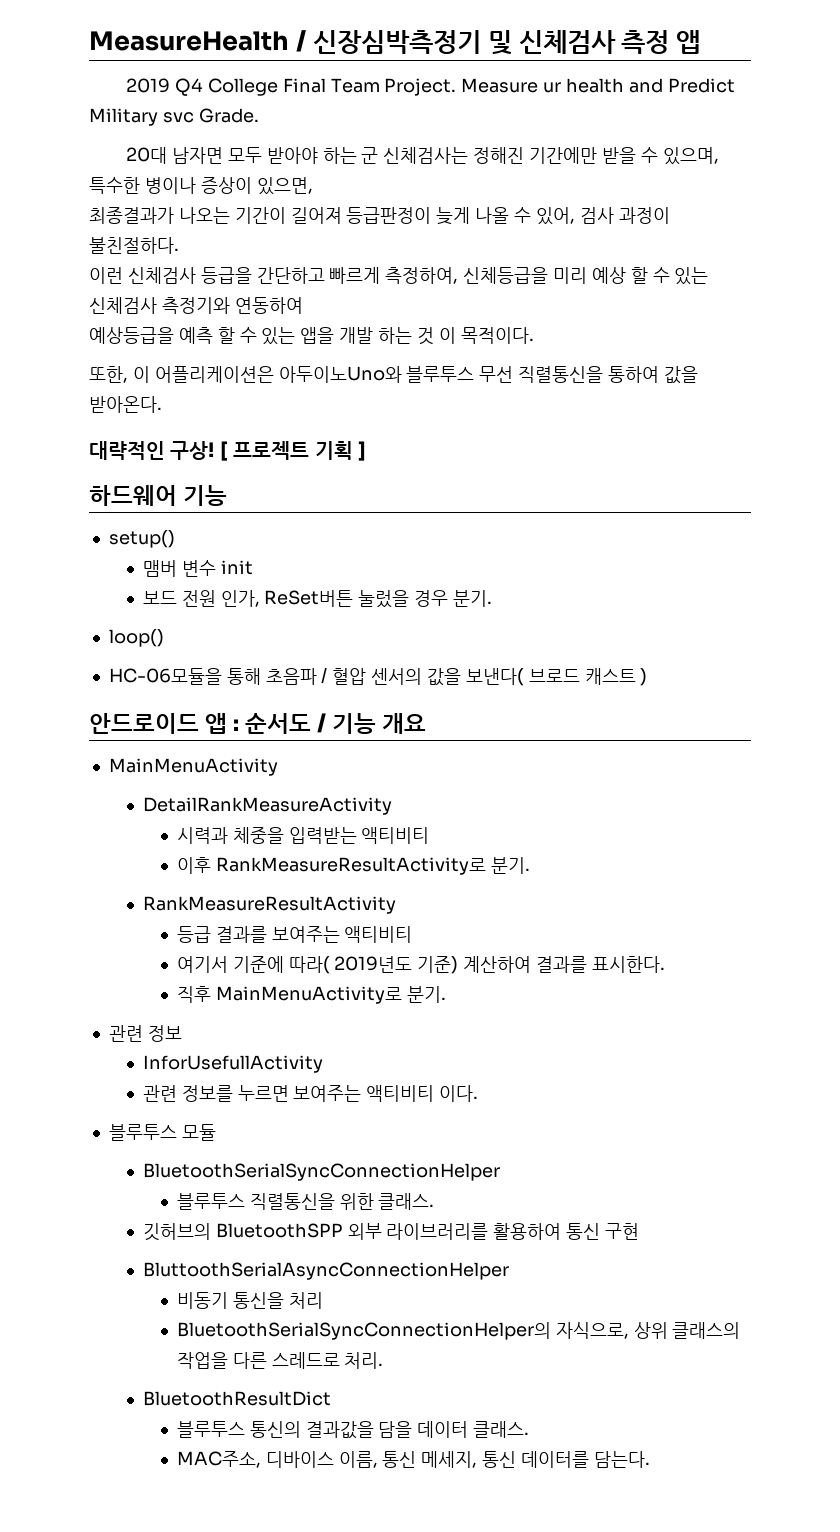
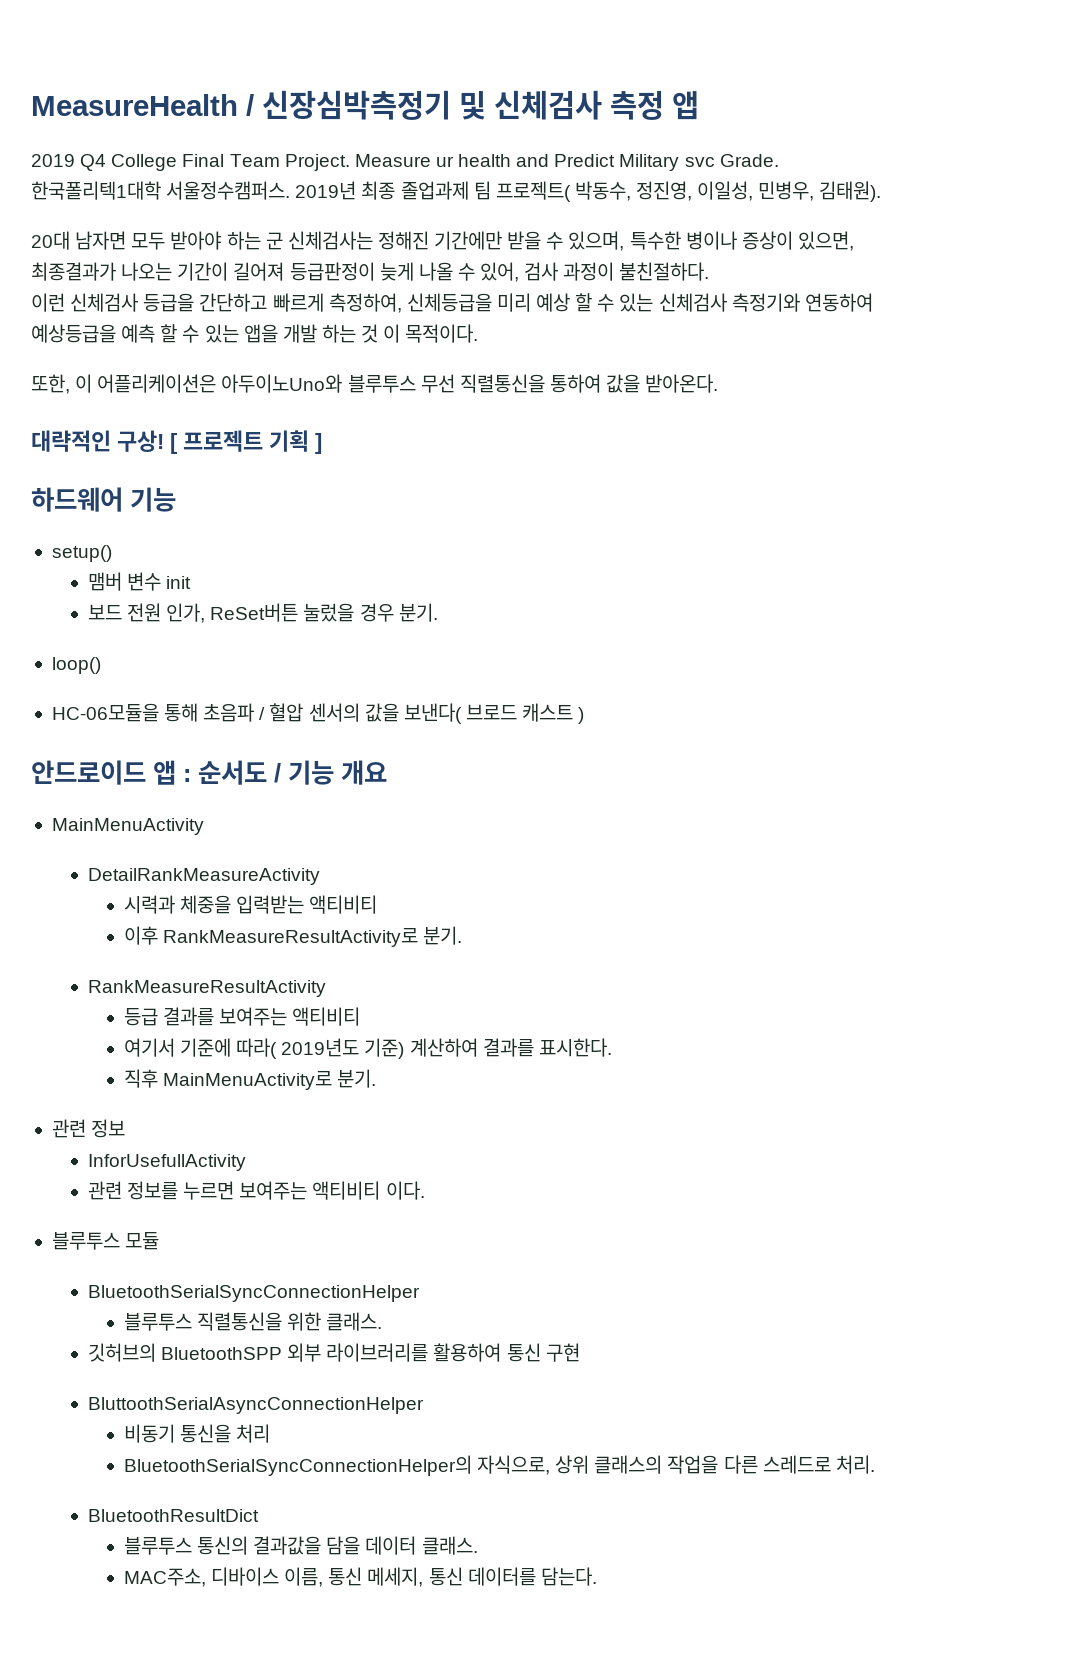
+ 한국폴리텍1대학 서울정수캠퍼스. 2019년 최종 졸업과제 팀 프로젝트( 박동수, 정진영, 이일성, 민병우, 김태원).

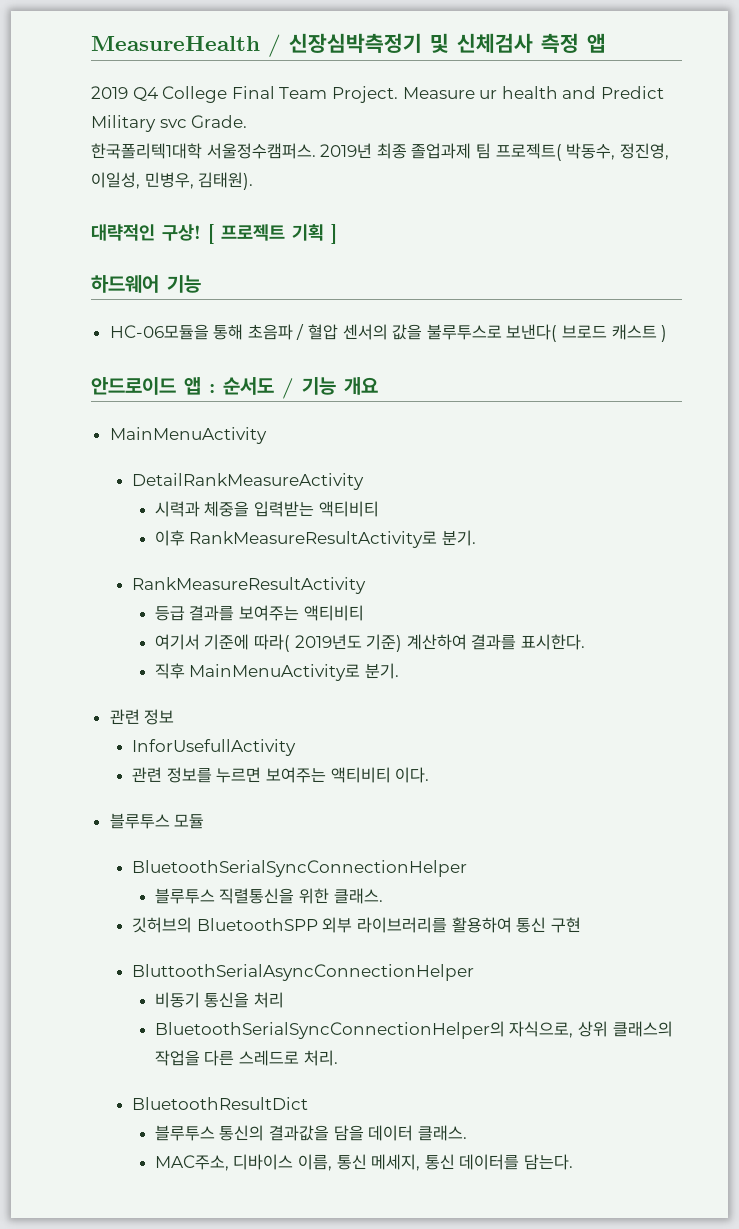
- 20대 남자면 모두 받아야 하는 군 신체검사는 정해진 기간에만 받을 수 있으며, 특수한 병이나 증상이 있으면,
- 최종결과가 나오는 기간이 길어져 등급판정이 늦게 나올 수 있어, 검사 과정이 불친절하다.
- 이런 신체검사 등급을 간단하고 빠르게 측정하여, 신체등급을 미리 예상 할 수 있는 신체검사 측정기와 연동하여
- 예상등급을 예측 할 수 있는 앱을 개발 하는 것 이 목적이다.
- 또한, 이 어플리케이션은 아두이노Uno와 블루투스 무선 직렬통신을 통하여 값을 받아온다.
- setup()
- 맴버 변수 init
- 보드 전원 인가, ReSet버튼 눌렀을 경우 분기.
- loop()
- HC-06모듈을 통해 초음파 / 혈압 센서의 값을 보낸다( 브로드 캐스트 )
+ HC-06모듈을 통해 초음파 / 혈압 센서의 값을 불루투스로 보낸다( 브로드 캐스트 )

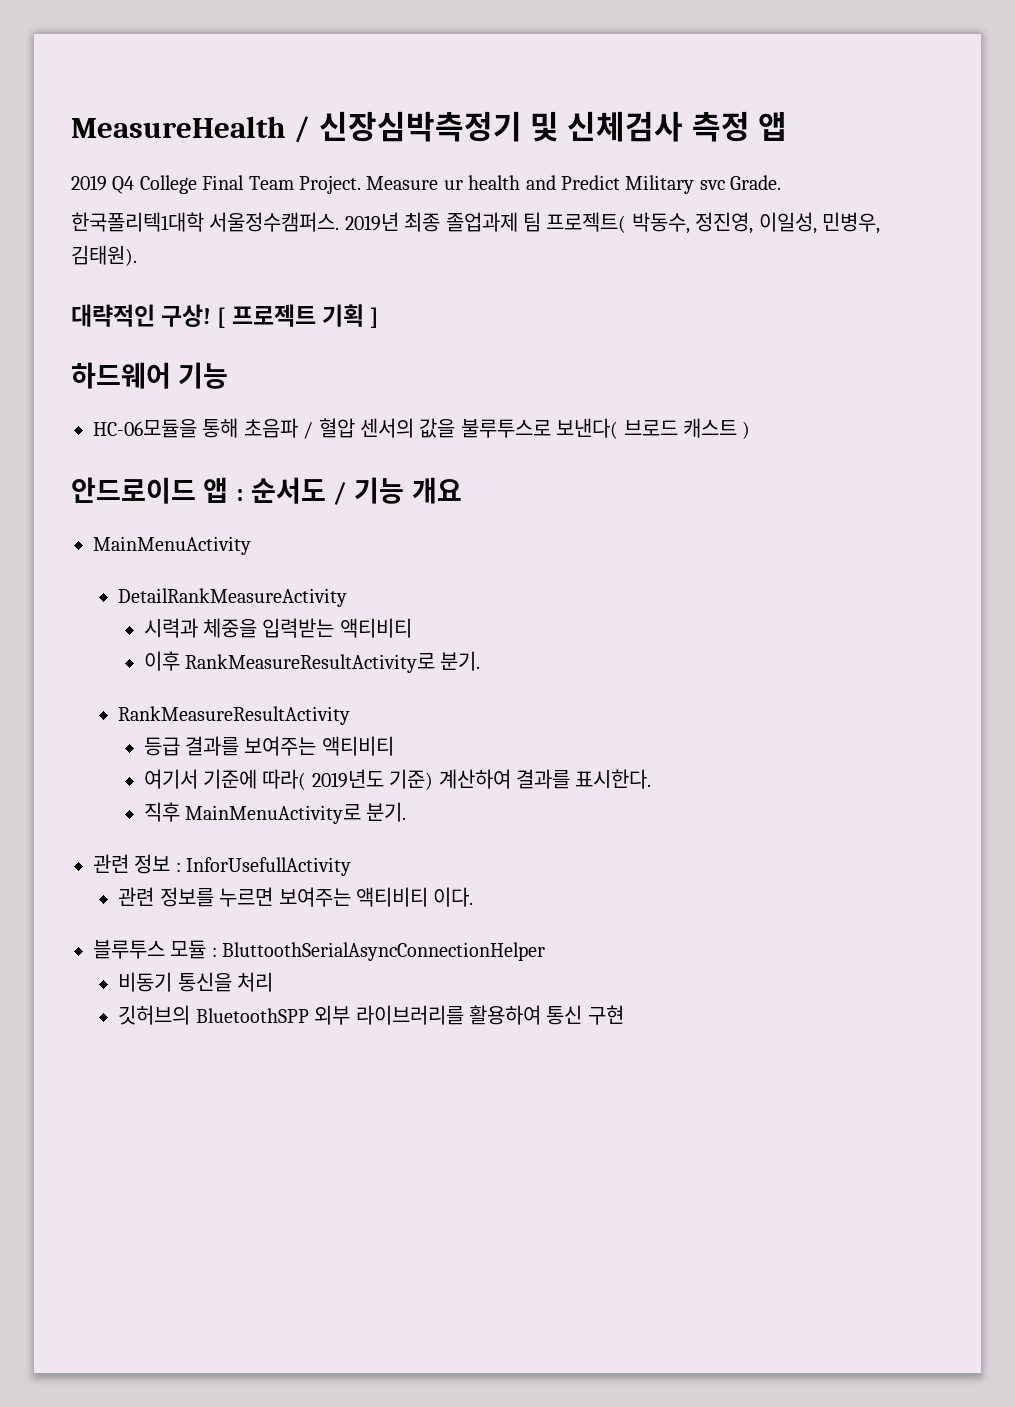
- 관련 정보
- InforUsefullActivity
+ 관련 정보 : InforUsefullActivity
- 블루투스 모듈
- BluetoothSerialSyncConnectionHelper
- 블루투스 직렬통신을 위한 클래스.
+ 블루투스 모듈 : BluttoothSerialAsyncConnectionHelper
+ 비동기 통신을 처리
- BluttoothSerialAsyncConnectionHelper
- 비동기 통신을 처리
- BluetoothSerialSyncConnectionHelper의 자식으로, 상위 클래스의 작업을 다른 스레드로 처리.
- BluetoothResultDict
- 블루투스 통신의 결과값을 담을 데이터 클래스.
- MAC주소, 디바이스 이름, 통신 메세지, 통신 데이터를 담는다.

